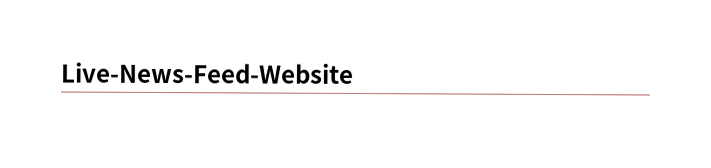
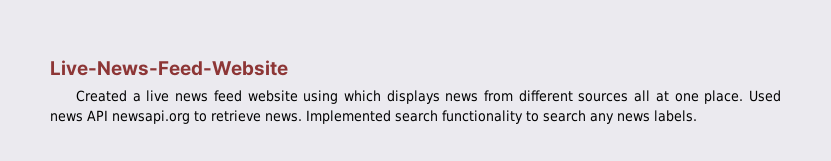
+ Created a live news feed website using which displays news from different sources all at one place. Used news API newsapi.org to retrieve news. Implemented search functionality to search any news labels.

